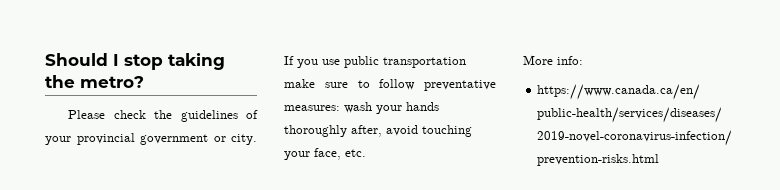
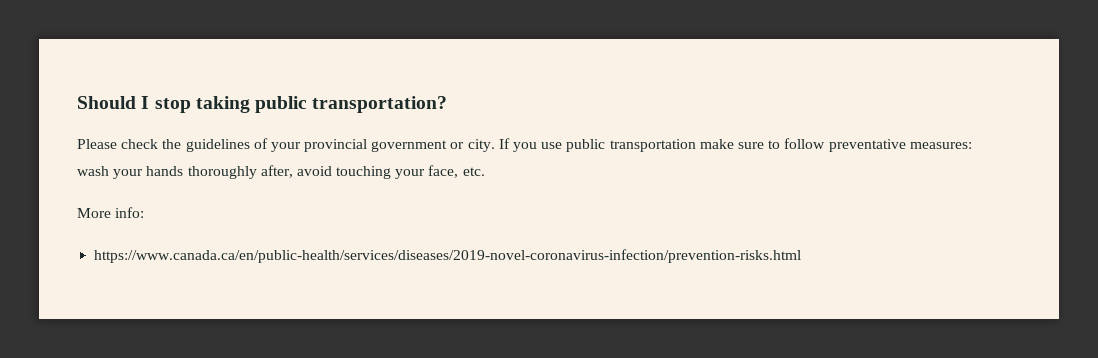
- Should I stop taking the metro?
+ Should I stop taking public transportation?

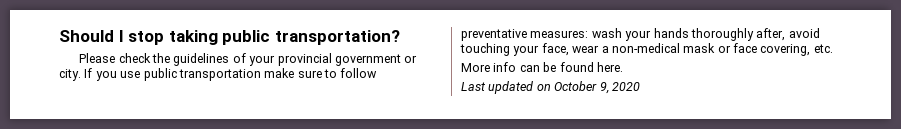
- If you use public transportation make sure to follow preventative measures: wash your hands thoroughly after, avoid touching your face, etc.
- More info:
- https://www.canada.ca/en/public-health/services/diseases/2019-novel-coronavirus-infection/prevention-risks.html
+ If you use public transportation make sure to follow preventative measures: wash your hands thoroughly after, avoid touching your face, wear a non-medical mask or face covering, etc.
+ More info can be found here.
+ Last updated on October 9, 2020

